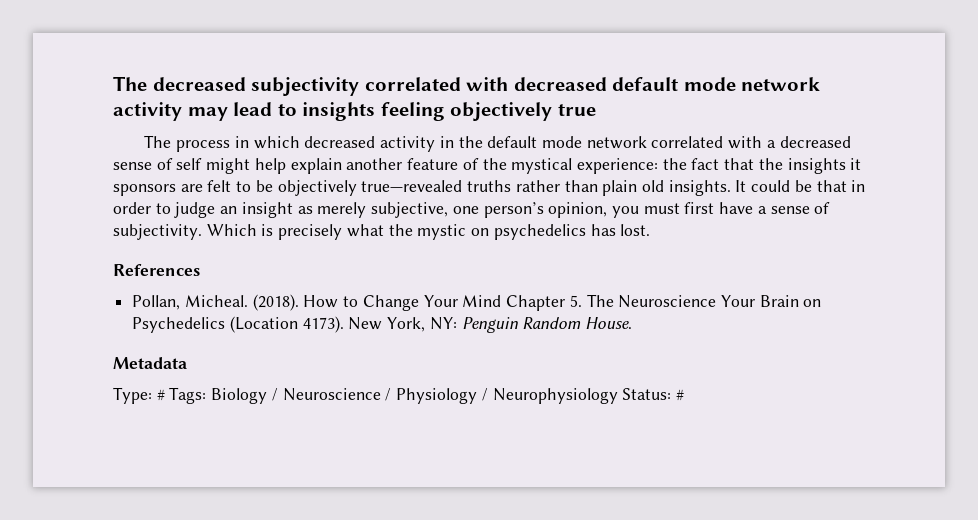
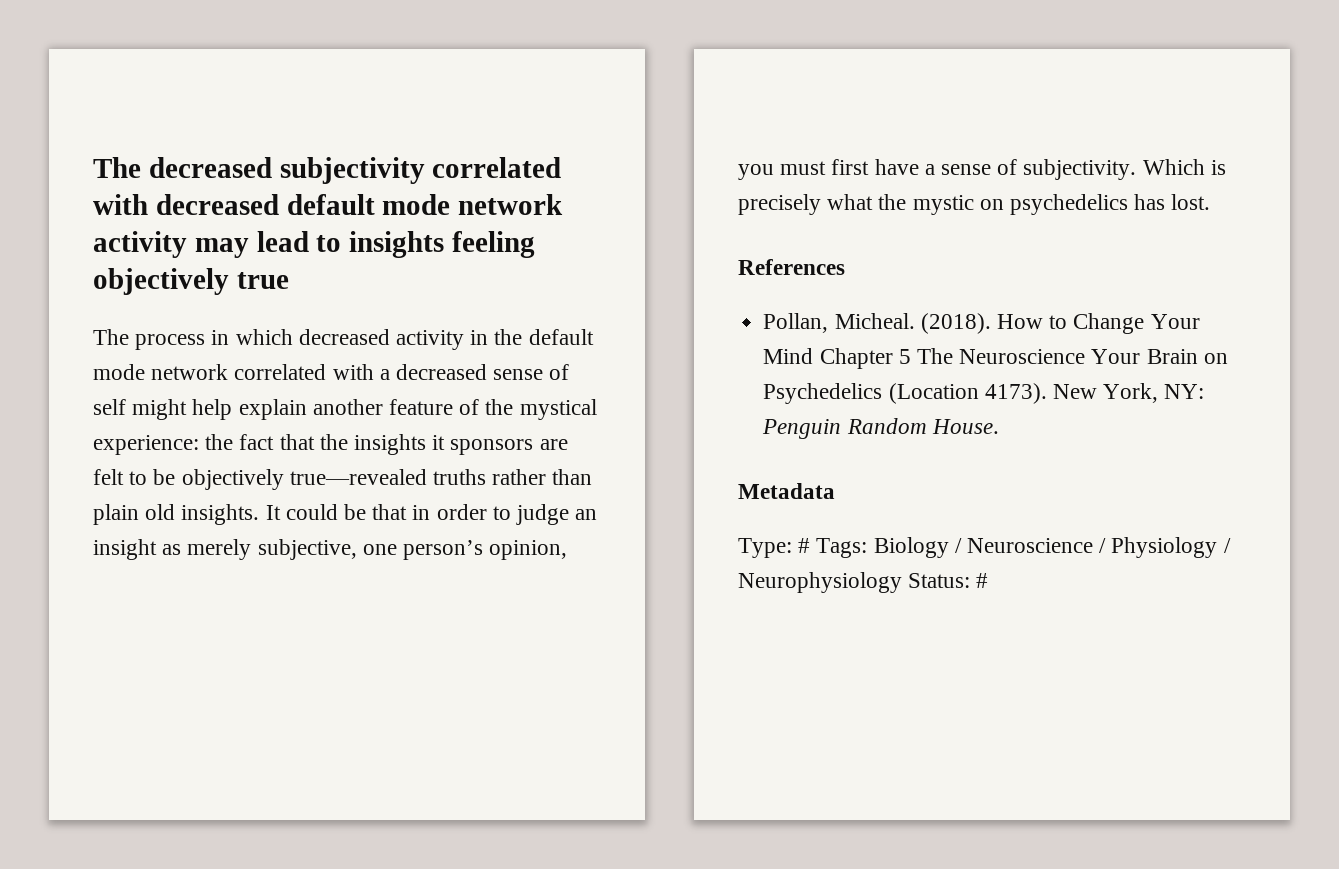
- How to Change Your Mind Chapter 5. The Neuroscience Your Brain on Psychedelics (Location 4173).
+ How to Change Your Mind Chapter 5 The Neuroscience Your Brain on Psychedelics (Location 4173).

